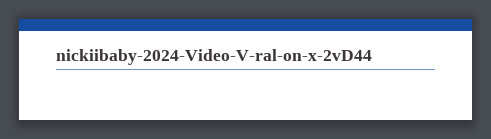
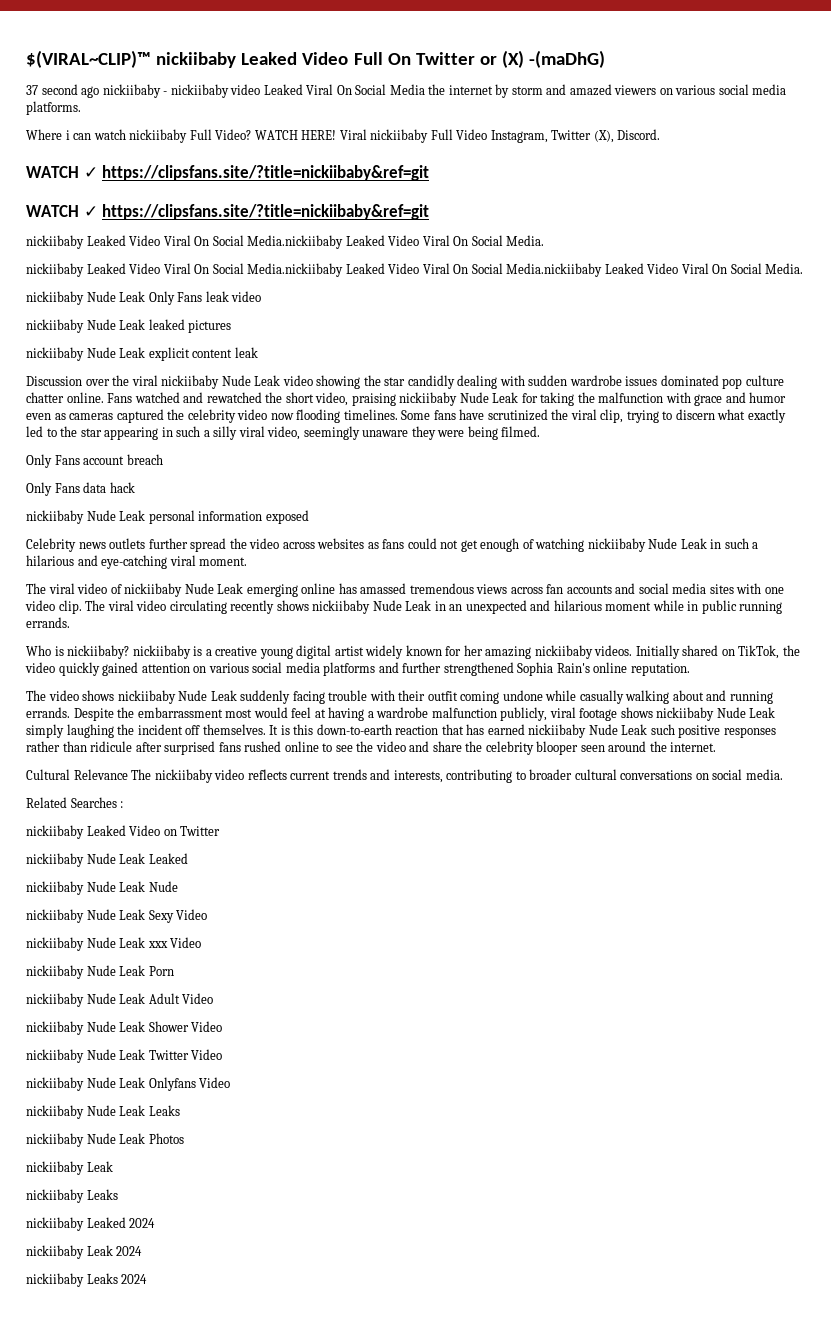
- nickiibaby-2024-Video-V-ral-on-x-2vD44
+ $(VIRAL~CLIP)™ nickiibaby Leaked Video Full On Twitter or (X) -(maDhG)
+ 37 second ago nickiibaby - nickiibaby video Leaked Viral On Social Media the internet by storm and amazed viewers on various social media platforms.
+ Where i can watch nickiibaby Full Video? WATCH HERE! Viral nickiibaby Full Video Instagram, Twitter (X), Discord.
+ WATCH ✓ https://clipsfans.site/?title=nickiibaby&ref=git
+ WATCH ✓ https://clipsfans.site/?title=nickiibaby&ref=git
+ nickiibaby Leaked Video Viral On Social Media.nickiibaby Leaked Video Viral On Social Media.
+ nickiibaby Leaked Video Viral On Social Media.nickiibaby Leaked Video Viral On Social Media.nickiibaby Leaked Video Viral On Social Media.
+ nickiibaby Nude Leak Only Fans leak video
+ nickiibaby Nude Leak leaked pictures
+ nickiibaby Nude Leak explicit content leak
+ Discussion over the viral nickiibaby Nude Leak video showing the star candidly dealing with sudden wardrobe issues dominated pop culture chatter online. Fans watched and rewatched the short video, praising nickiibaby Nude Leak for taking the malfunction with grace and humor even as cameras captured the celebrity video now flooding timelines. Some fans have scrutinized the viral clip, trying to discern what exactly led to the star appearing in such a silly viral video, seemingly unaware they were being filmed.
+ Only Fans account breach
+ Only Fans data hack
+ nickiibaby Nude Leak personal information exposed
+ Celebrity news outlets further spread the video across websites as fans could not get enough of watching nickiibaby Nude Leak in such a hilarious and eye-catching viral moment.
+ The viral video of nickiibaby Nude Leak emerging online has amassed tremendous views across fan accounts and social media sites with one video clip. The viral video circulating recently shows nickiibaby Nude Leak in an unexpected and hilarious moment while in public running errands.
+ Who is nickiibaby? nickiibaby is a creative young digital artist widely known for her amazing nickiibaby videos. Initially shared on TikTok, the video quickly gained attention on various social media platforms and further strengthened Sophia Rain's online reputation.
+ The video shows nickiibaby Nude Leak suddenly facing trouble with their outfit coming undone while casually walking about and running errands. Despite the embarrassment most would feel at having a wardrobe malfunction publicly, viral footage shows nickiibaby Nude Leak simply laughing the incident off themselves. It is this down-to-earth reaction that has earned nickiibaby Nude Leak such positive responses rather than ridicule after surprised fans rushed online to see the video and share the celebrity blooper seen around the internet.
+ Cultural Relevance The nickiibaby video reflects current trends and interests, contributing to broader cultural conversations on social media.
+ Related Searches :
+ nickiibaby Leaked Video on Twitter
+ nickiibaby Nude Leak Leaked
+ nickiibaby Nude Leak Nude
+ nickiibaby Nude Leak Sexy Video
+ nickiibaby Nude Leak xxx Video
+ nickiibaby Nude Leak Porn
+ nickiibaby Nude Leak Adult Video
+ nickiibaby Nude Leak Shower Video
+ nickiibaby Nude Leak Twitter Video
+ nickiibaby Nude Leak Onlyfans Video
+ nickiibaby Nude Leak Leaks
+ nickiibaby Nude Leak Photos
+ nickiibaby Leak
+ nickiibaby Leaks
+ nickiibaby Leaked 2024
+ nickiibaby Leak 2024
+ nickiibaby Leaks 2024

